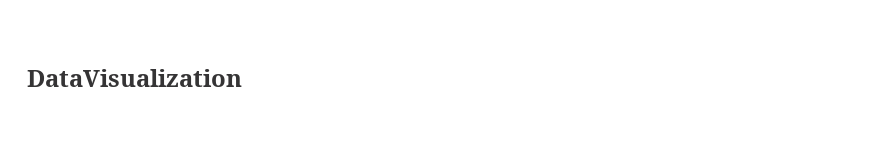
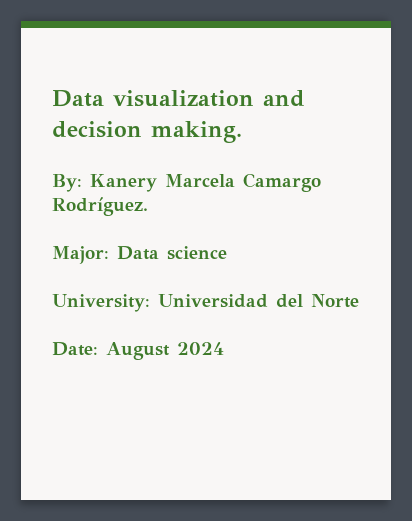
- DataVisualization
+ Data visualization and decision making.
+ By: Kanery Marcela Camargo Rodríguez.
+ Major: Data science
+ University: Universidad del Norte
+ Date: August 2024

